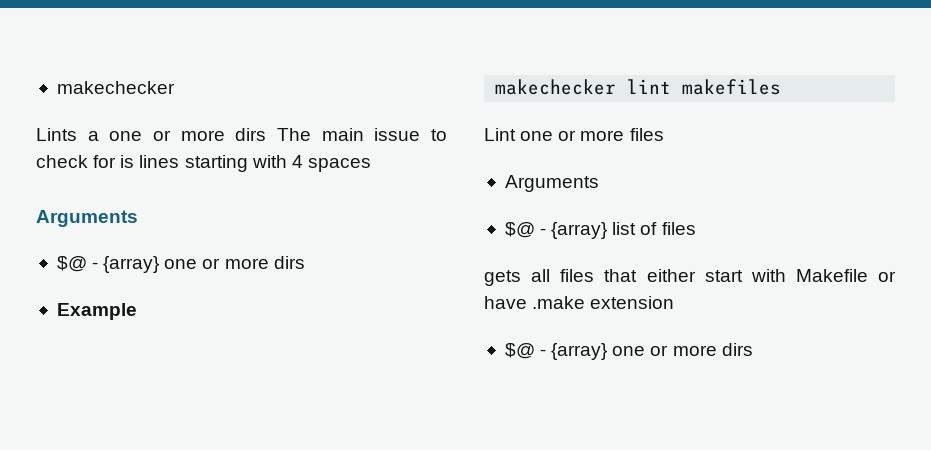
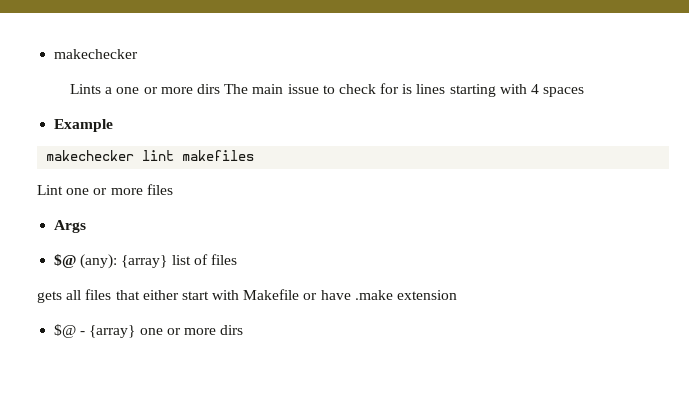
  Lints a one or more dirs The main issue to check for is lines starting with 4 spaces
- Arguments
- $@ - {array} one or more dirs
  Lint one or more files
- Arguments
- $@ - {array} list of files
+ Args
+ $@ (any): {array} list of files

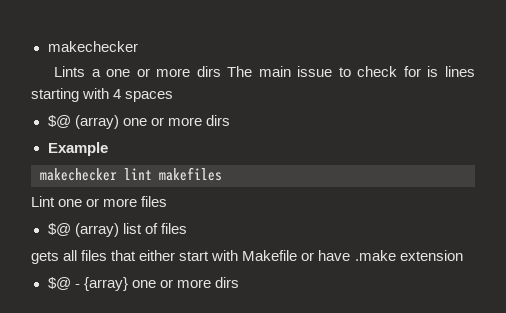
+ $@ (array) one or more dirs
- Args
- $@ (any): {array} list of files
+ $@ (array) list of files

